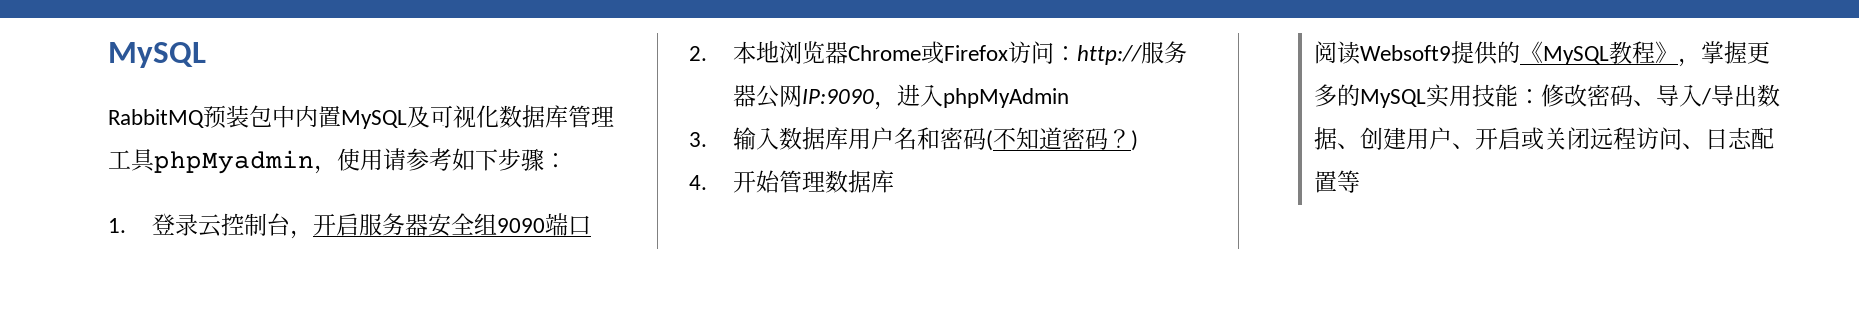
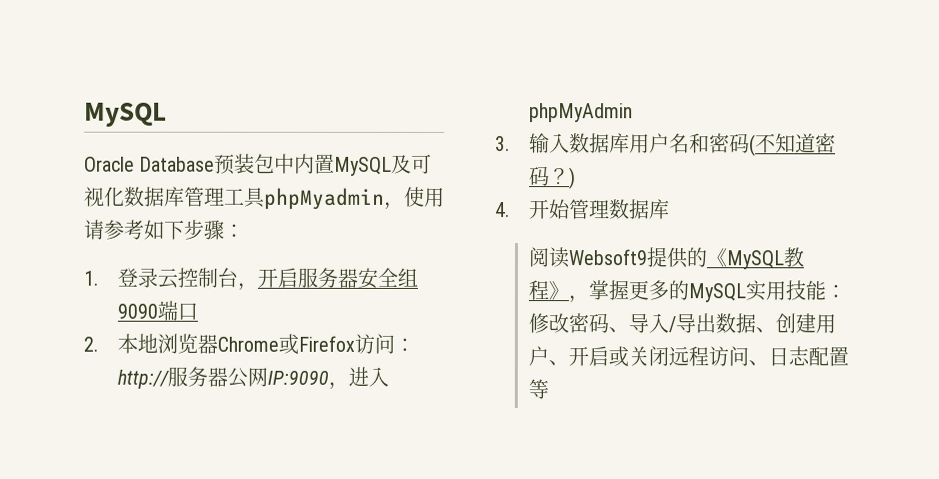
- RabbitMQ预装包中内置MySQL及可视化数据库管理工具phpMyadmin，使用请参考如下步骤：
+ Oracle Database预装包中内置MySQL及可视化数据库管理工具phpMyadmin，使用请参考如下步骤：

